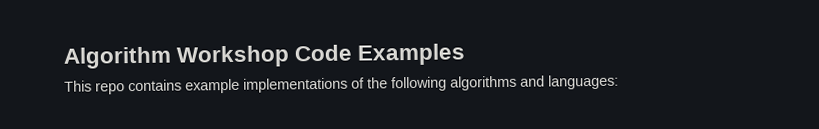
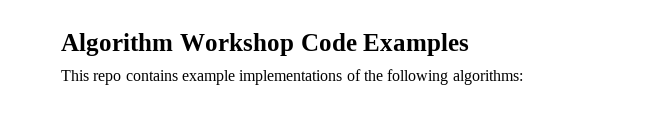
- This repo contains example implementations of the following algorithms and languages:
+ This repo contains example implementations of the following algorithms:

